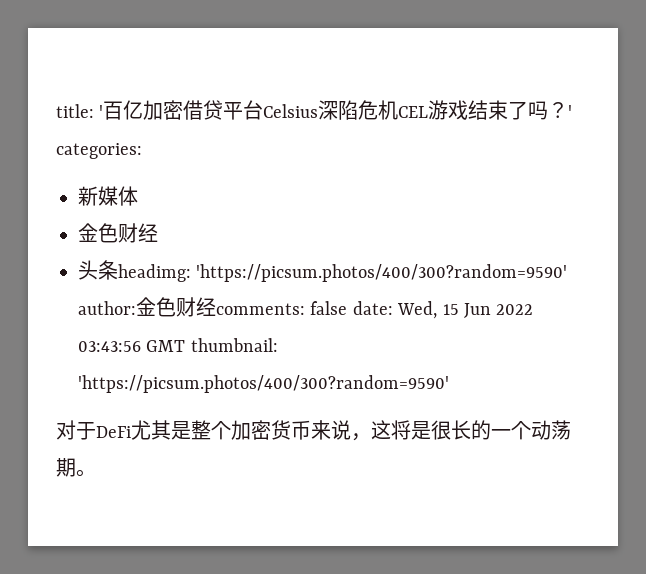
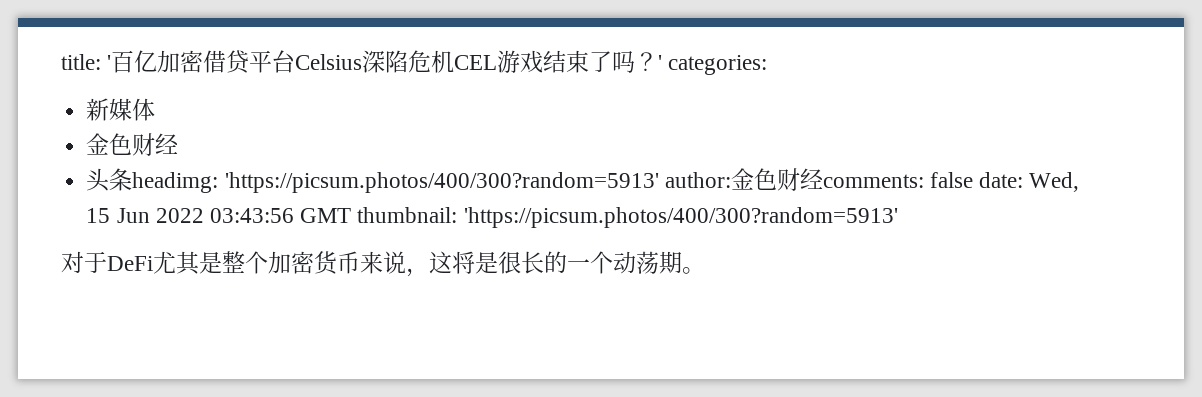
- 头条headimg: 'https://picsum.photos/400/300?random=9590' author:金色财经comments: false date: Wed, 15 Jun 2022 03:43:56 GMT thumbnail: 'https://picsum.photos/400/300?random=9590'
+ 头条headimg: 'https://picsum.photos/400/300?random=5913' author:金色财经comments: false date: Wed, 15 Jun 2022 03:43:56 GMT thumbnail: 'https://picsum.photos/400/300?random=5913'

